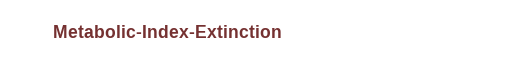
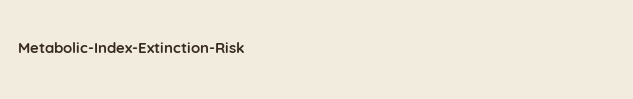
- Metabolic-Index-Extinction
+ Metabolic-Index-Extinction-Risk

